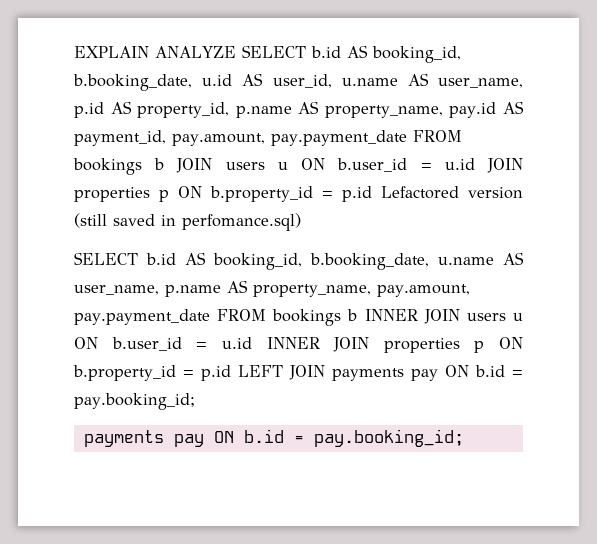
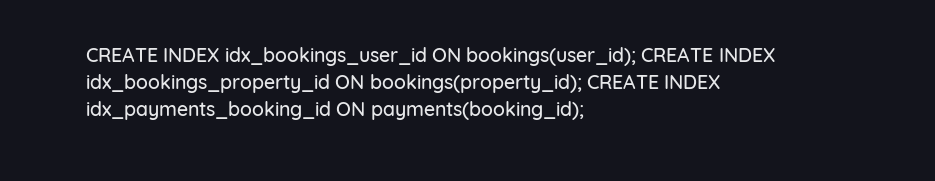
- EXPLAIN ANALYZE SELECT b.id AS booking_id, b.booking_date, u.id AS user_id, u.name AS user_name, p.id AS property_id, p.name AS property_name, pay.id AS payment_id, pay.amount, pay.payment_date FROM bookings b JOIN users u ON b.user_id = u.id JOIN properties p ON b.property_id = p.id Lefactored version (still saved in perfomance.sql)
- SELECT b.id AS booking_id, b.booking_date, u.name AS user_name, p.name AS property_name, pay.amount, pay.payment_date FROM bookings b INNER JOIN users u ON b.user_id = u.id INNER JOIN properties p ON b.property_id = p.id LEFT JOIN payments pay ON b.id = pay.booking_id;
- payments pay ON b.id = pay.booking_id;
+ CREATE INDEX idx_bookings_user_id ON bookings(user_id); CREATE INDEX idx_bookings_property_id ON bookings(property_id); CREATE INDEX idx_payments_booking_id ON payments(booking_id);

